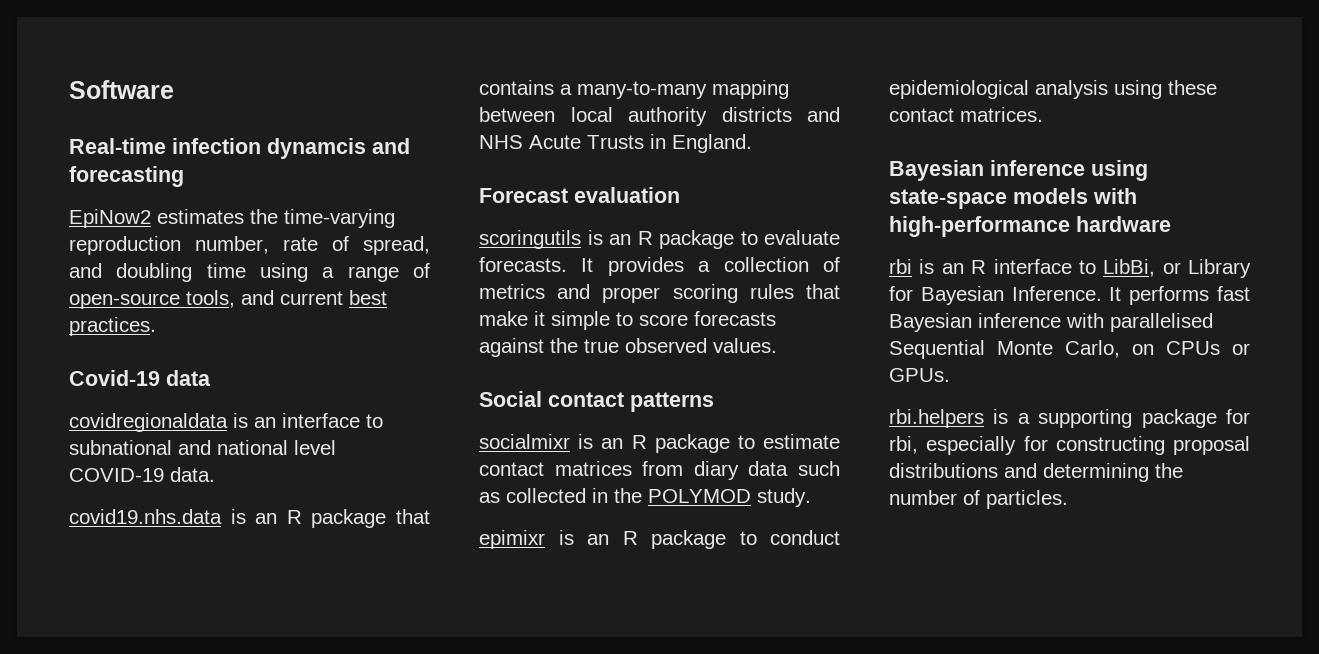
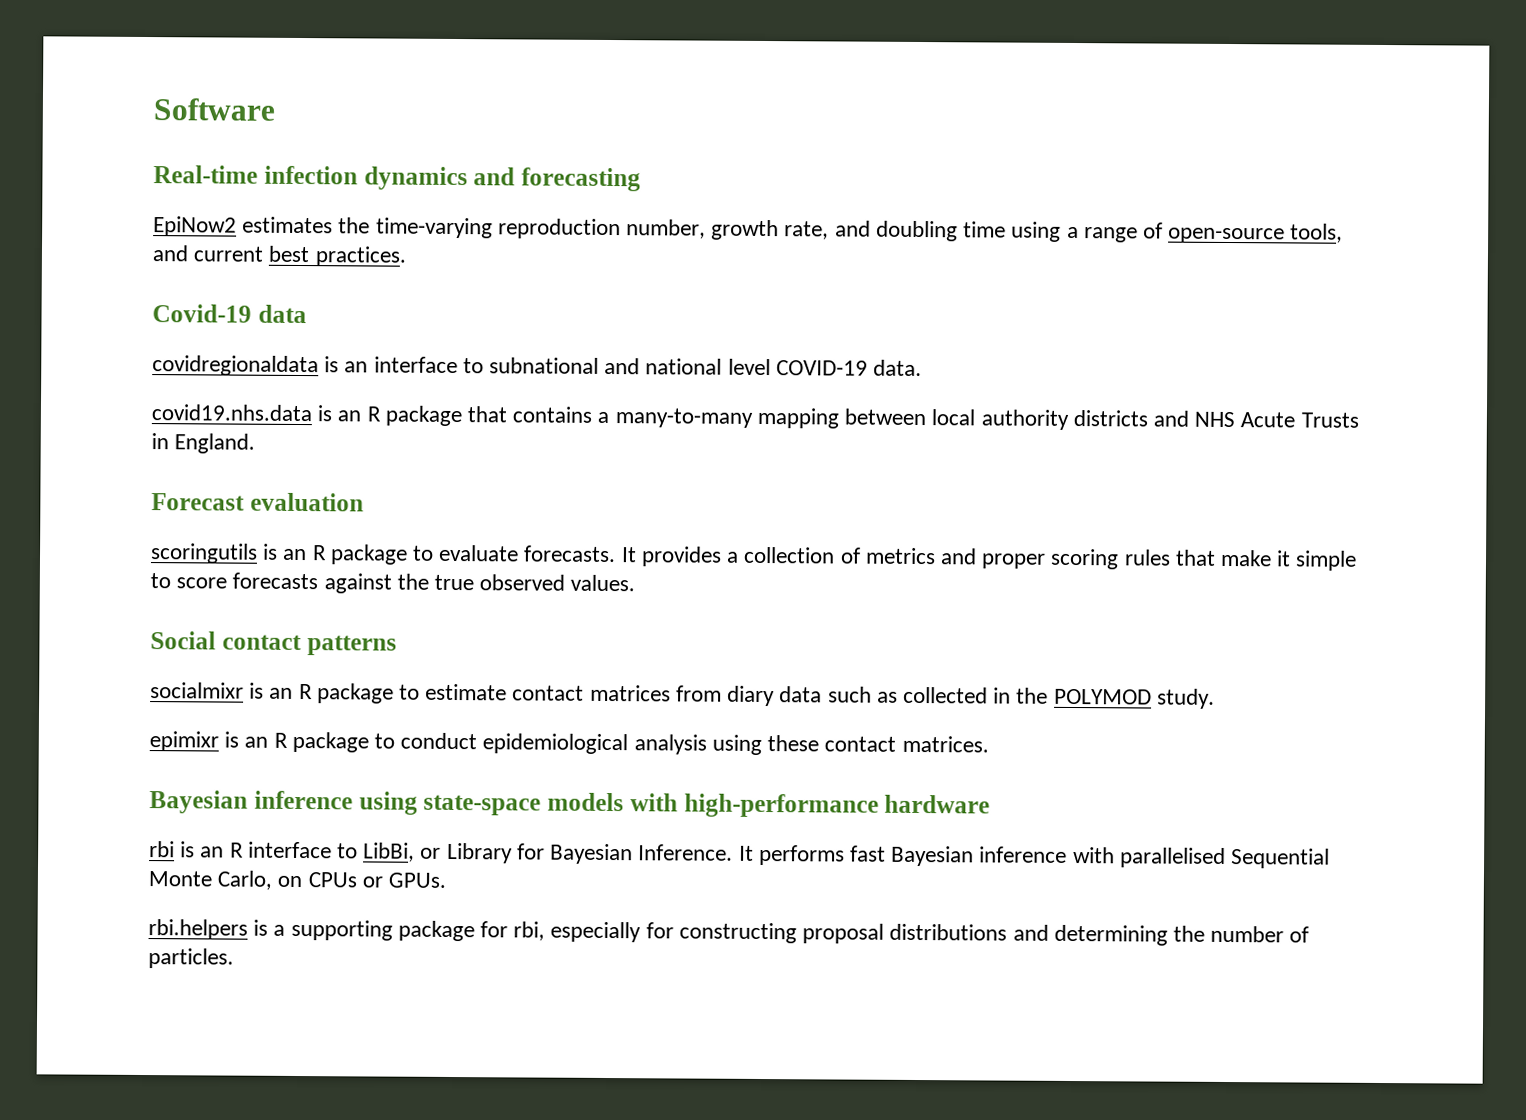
- Real-time infection dynamcis and forecasting
+ Real-time infection dynamics and forecasting
- EpiNow2 estimates the time-varying reproduction number, rate of spread, and doubling time using a range of open-source tools, and current best practices.
+ EpiNow2 estimates the time-varying reproduction number, growth rate, and doubling time using a range of open-source tools, and current best practices.

